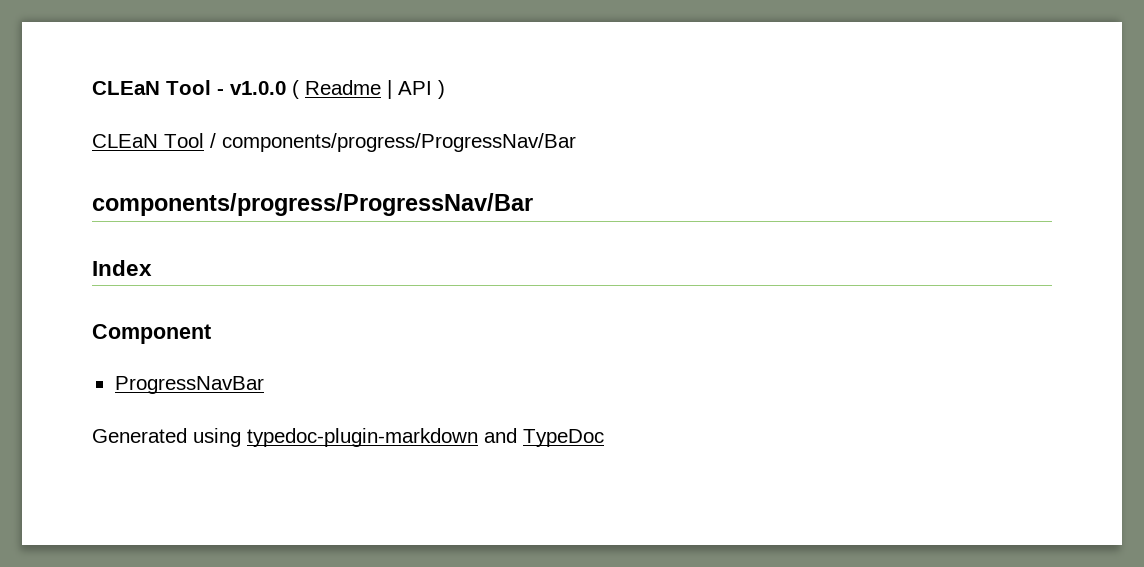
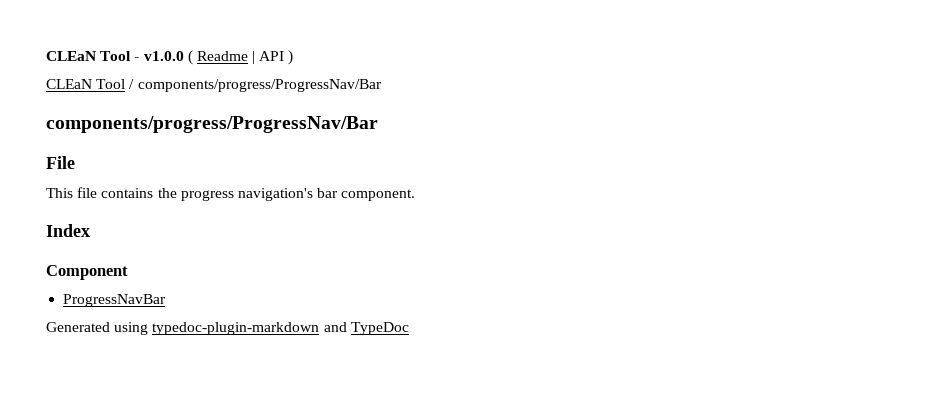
+ File
+ This file contains the progress navigation's bar component.

